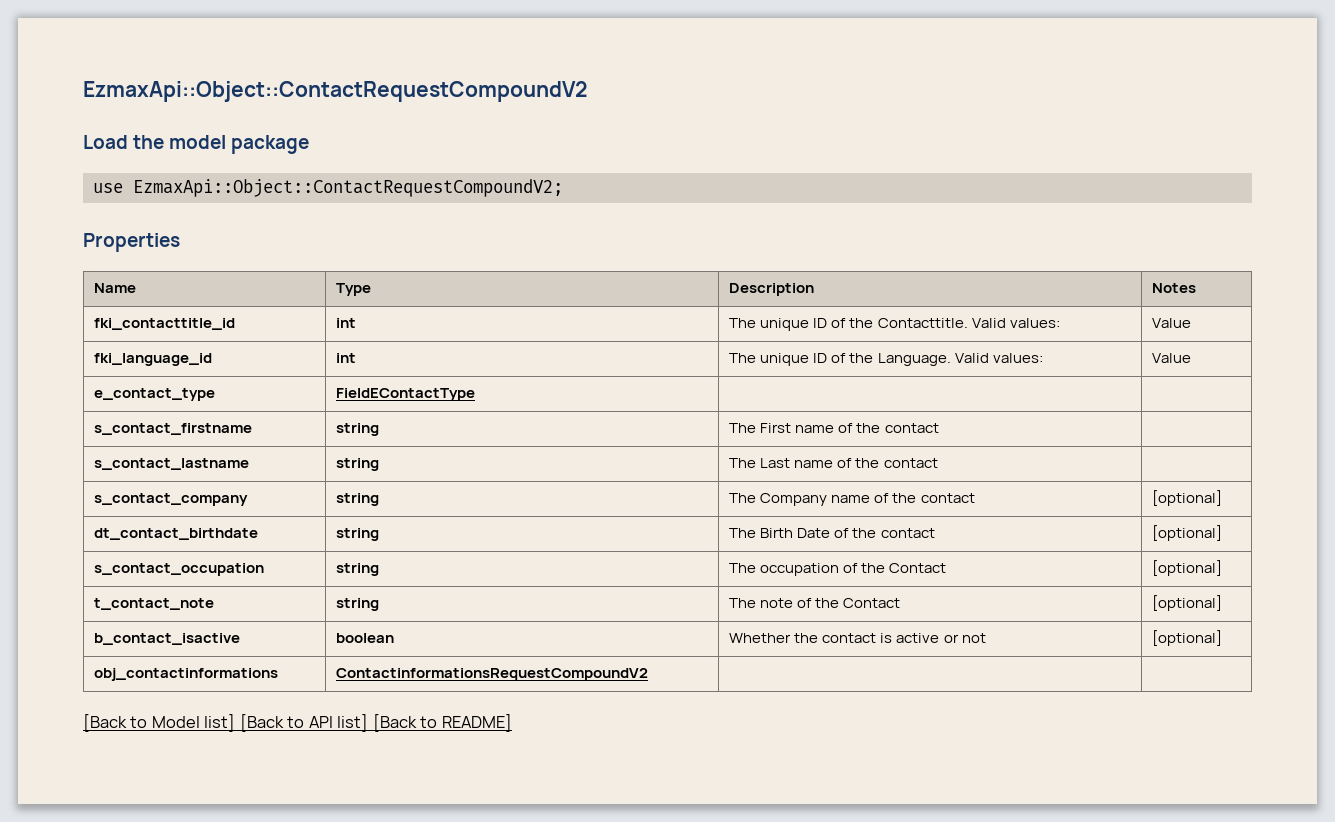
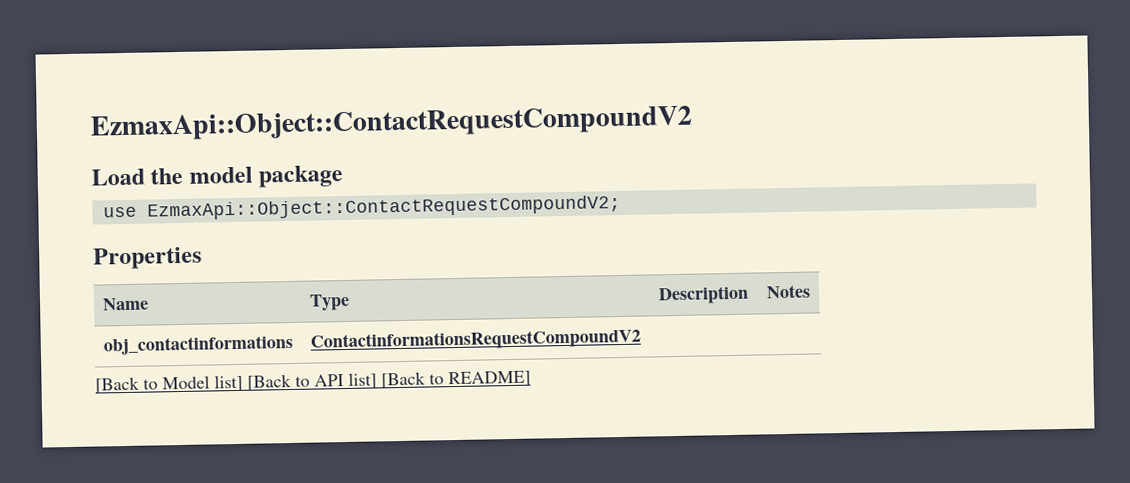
- fki_contacttitle_id | int | The unique ID of the Contacttitle. Valid values: | Value
- fki_language_id | int | The unique ID of the Language. Valid values: | Value
- e_contact_type | FieldEContactType | |
- s_contact_firstname | string | The First name of the contact |
- s_contact_lastname | string | The Last name of the contact |
- s_contact_company | string | The Company name of the contact | [optional]
- dt_contact_birthdate | string | The Birth Date of the contact | [optional]
- s_contact_occupation | string | The occupation of the Contact | [optional]
- t_contact_note | string | The note of the Contact | [optional]
- b_contact_isactive | boolean | Whether the contact is active or not | [optional]

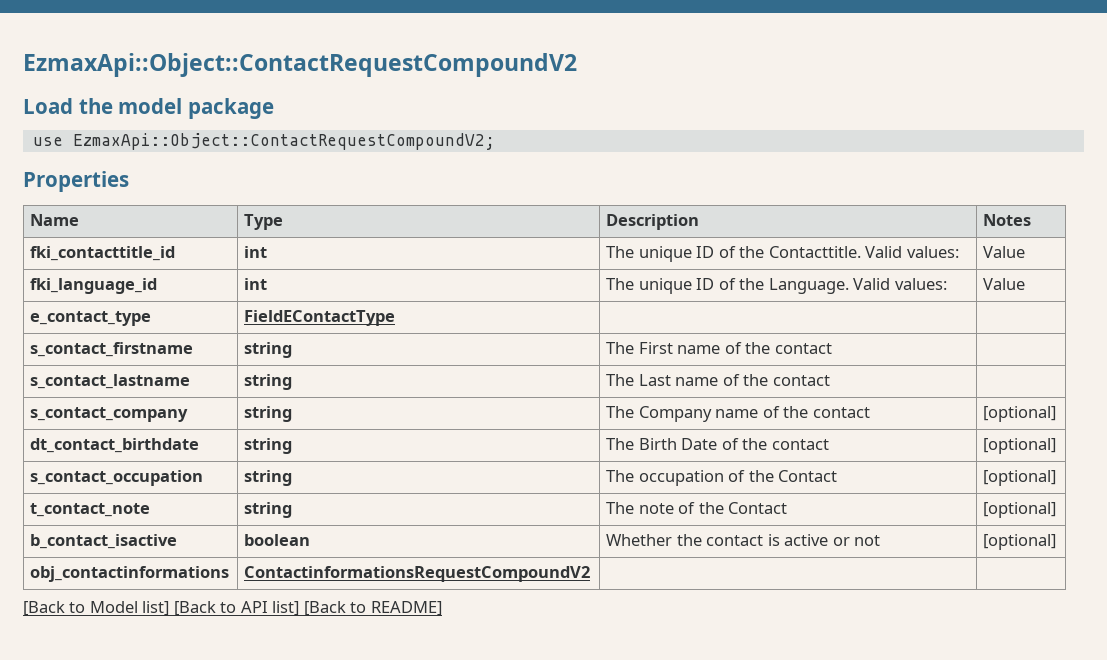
+ fki_contacttitle_id | int | The unique ID of the Contacttitle. Valid values: | Value
+ fki_language_id | int | The unique ID of the Language. Valid values: | Value
+ e_contact_type | FieldEContactType | |
+ s_contact_firstname | string | The First name of the contact |
+ s_contact_lastname | string | The Last name of the contact |
+ s_contact_company | string | The Company name of the contact | [optional]
+ dt_contact_birthdate | string | The Birth Date of the contact | [optional]
+ s_contact_occupation | string | The occupation of the Contact | [optional]
+ t_contact_note | string | The note of the Contact | [optional]
+ b_contact_isactive | boolean | Whether the contact is active or not | [optional]

